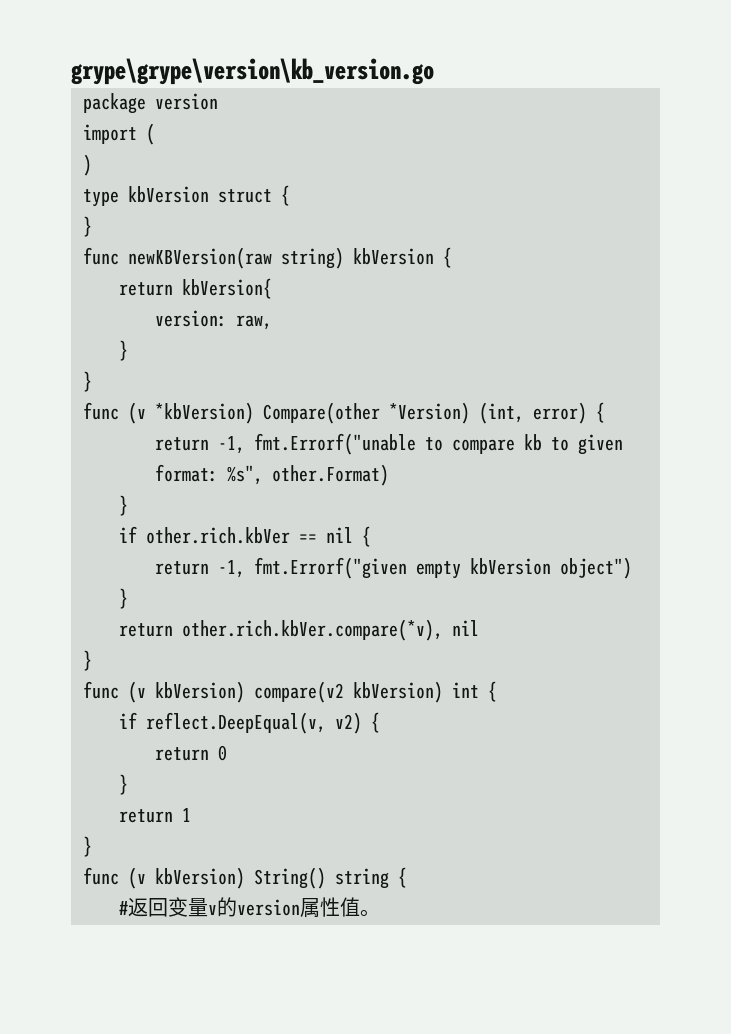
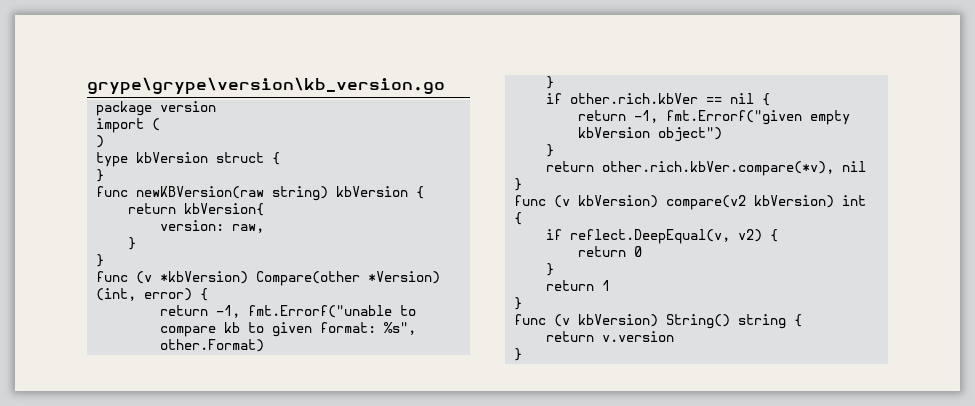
- #返回变量v的version属性值。
+ return v.version
+ }

